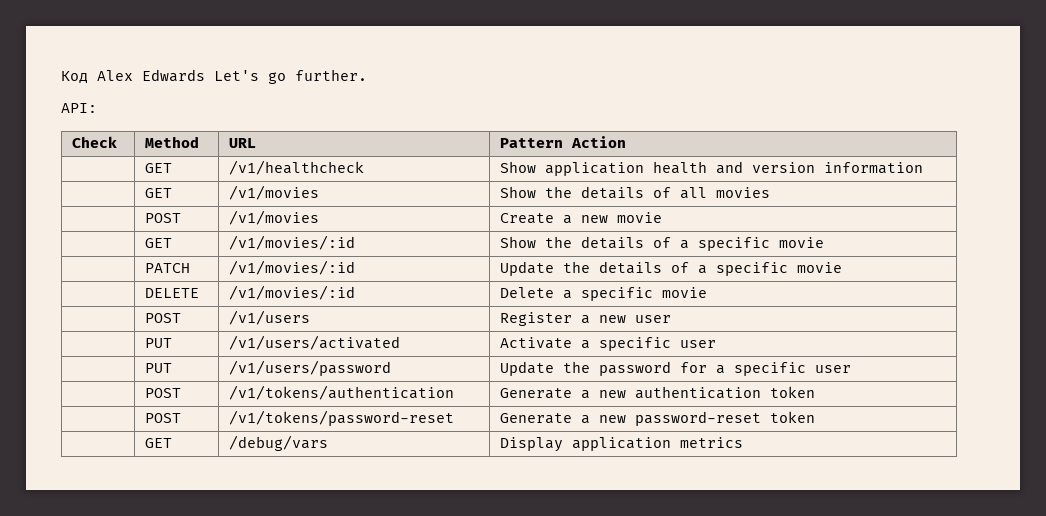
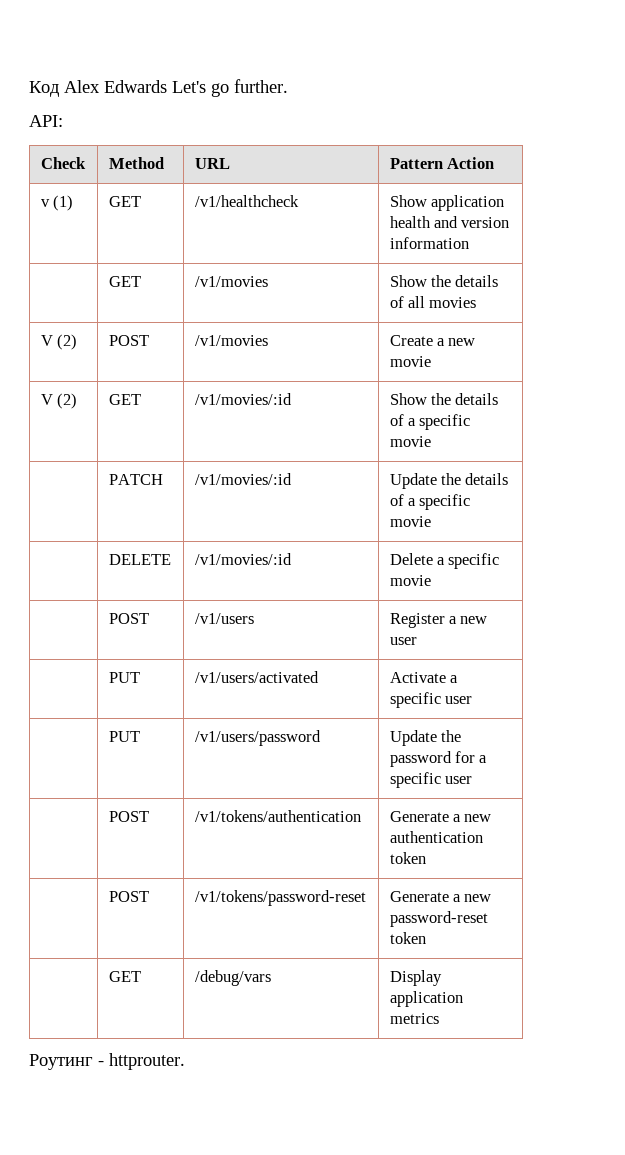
- | GET | /v1/healthcheck | Show application health and version information
+ v (1) | GET | /v1/healthcheck | Show application health and version information
- | POST | /v1/movies | Create a new movie
+ V (2) | POST | /v1/movies | Create a new movie
- | GET | /v1/movies/:id | Show the details of a specific movie
+ V (2) | GET | /v1/movies/:id | Show the details of a specific movie
+ Роутинг - httprouter.

